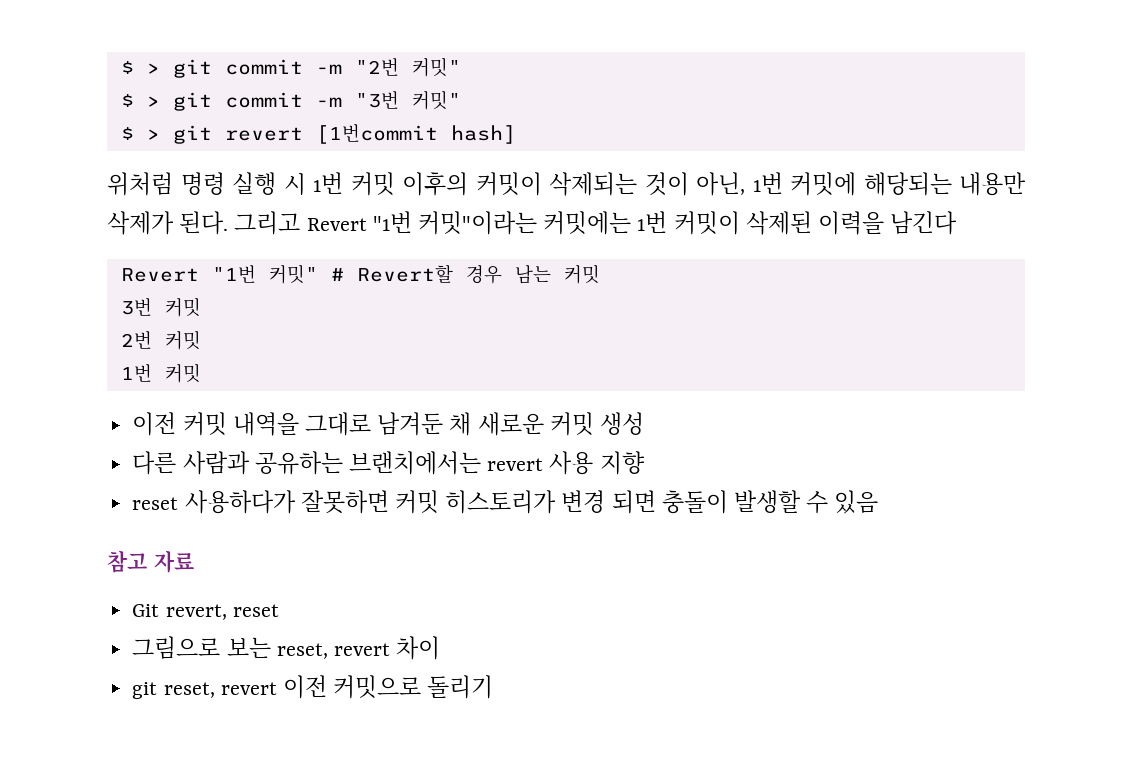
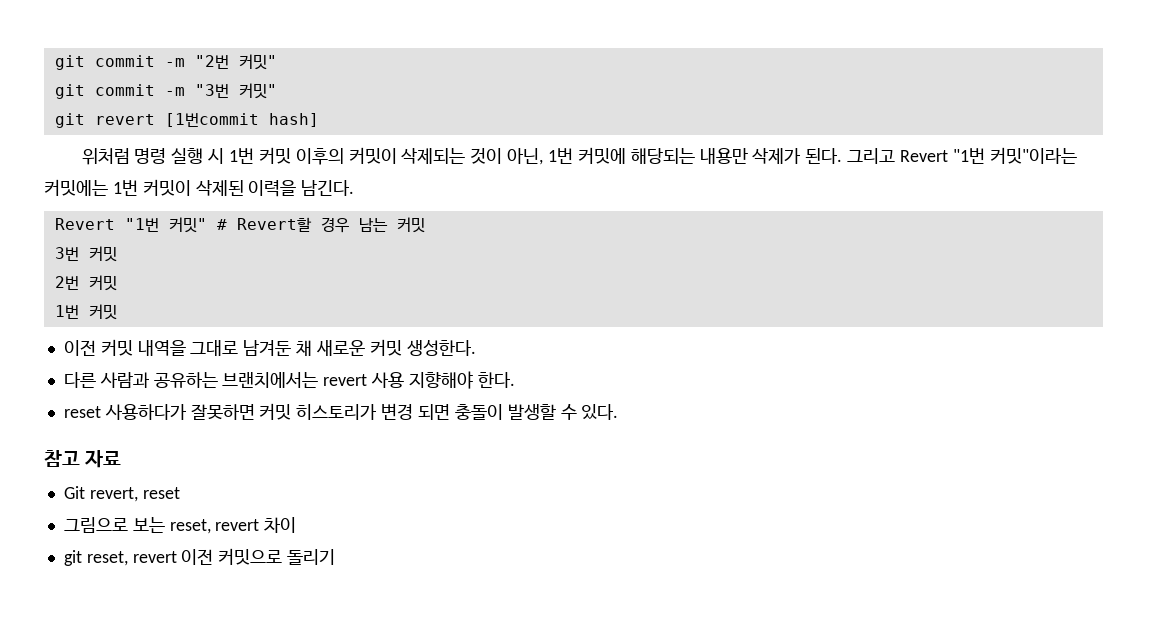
- $ > git commit -m "2번 커밋"
+ git commit -m "2번 커밋"
- $ > git commit -m "3번 커밋"
+ git commit -m "3번 커밋"
- $ > git revert [1번commit hash]
+ git revert [1번commit hash]
- 그리고 Revert "1번 커밋"이라는 커밋에는 1번 커밋이 삭제된 이력을 남긴다
+ 그리고 Revert "1번 커밋"이라는 커밋에는 1번 커밋이 삭제된 이력을 남긴다.
- 이전 커밋 내역을 그대로 남겨둔 채 새로운 커밋 생성
+ 이전 커밋 내역을 그대로 남겨둔 채 새로운 커밋 생성한다.
- 다른 사람과 공유하는 브랜치에서는 revert 사용 지향
+ 다른 사람과 공유하는 브랜치에서는 revert 사용 지향해야 한다.
- reset 사용하다가 잘못하면 커밋 히스토리가 변경 되면 충돌이 발생할 수 있음
+ reset 사용하다가 잘못하면 커밋 히스토리가 변경 되면 충돌이 발생할 수 있다.

